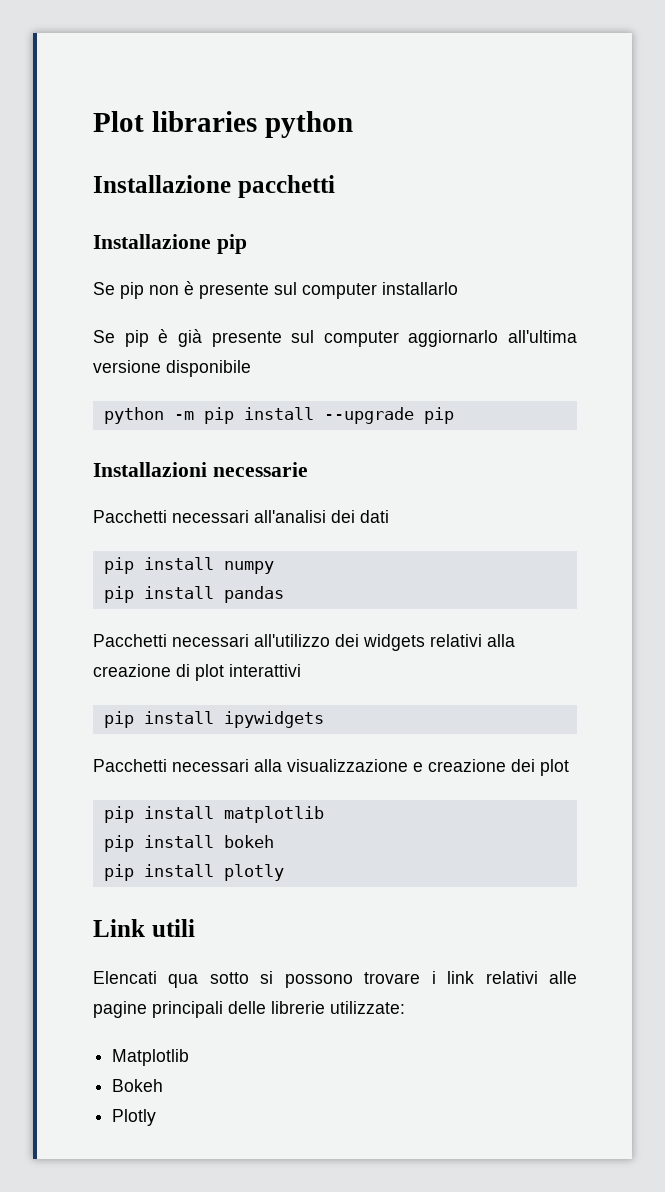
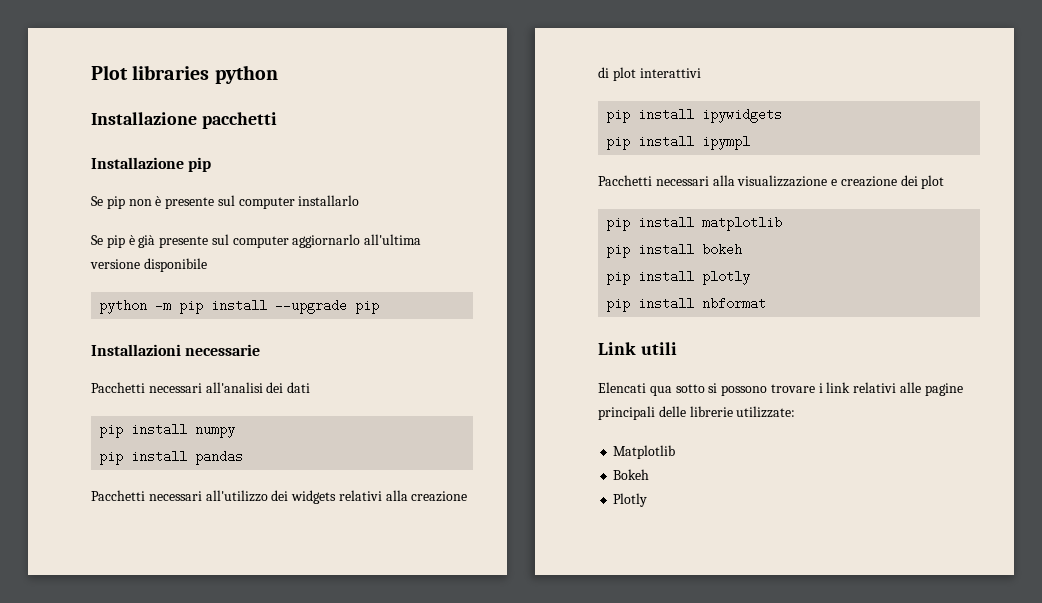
+ pip install ipympl
+ pip install nbformat

